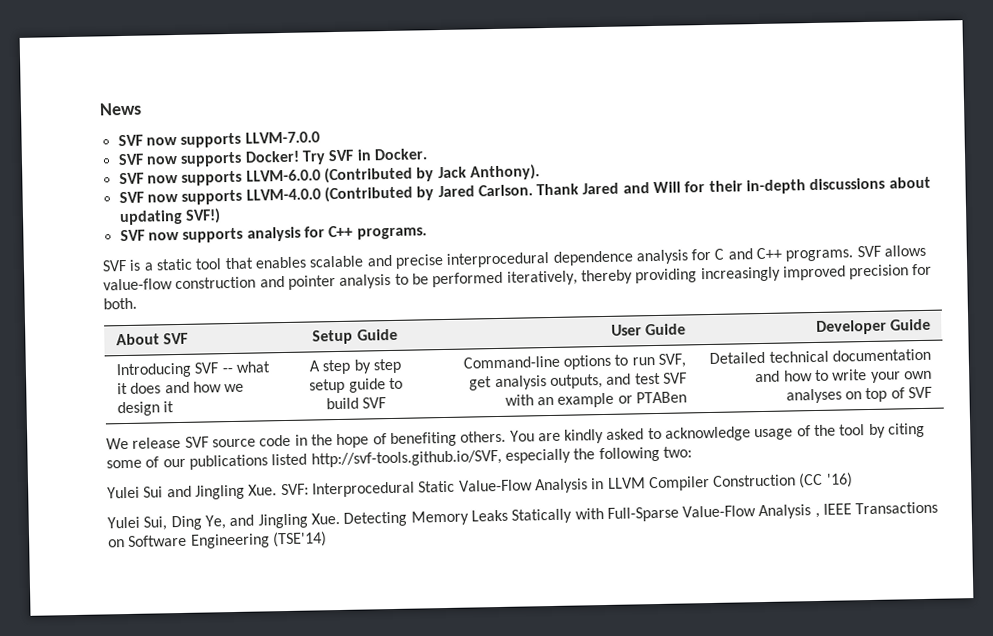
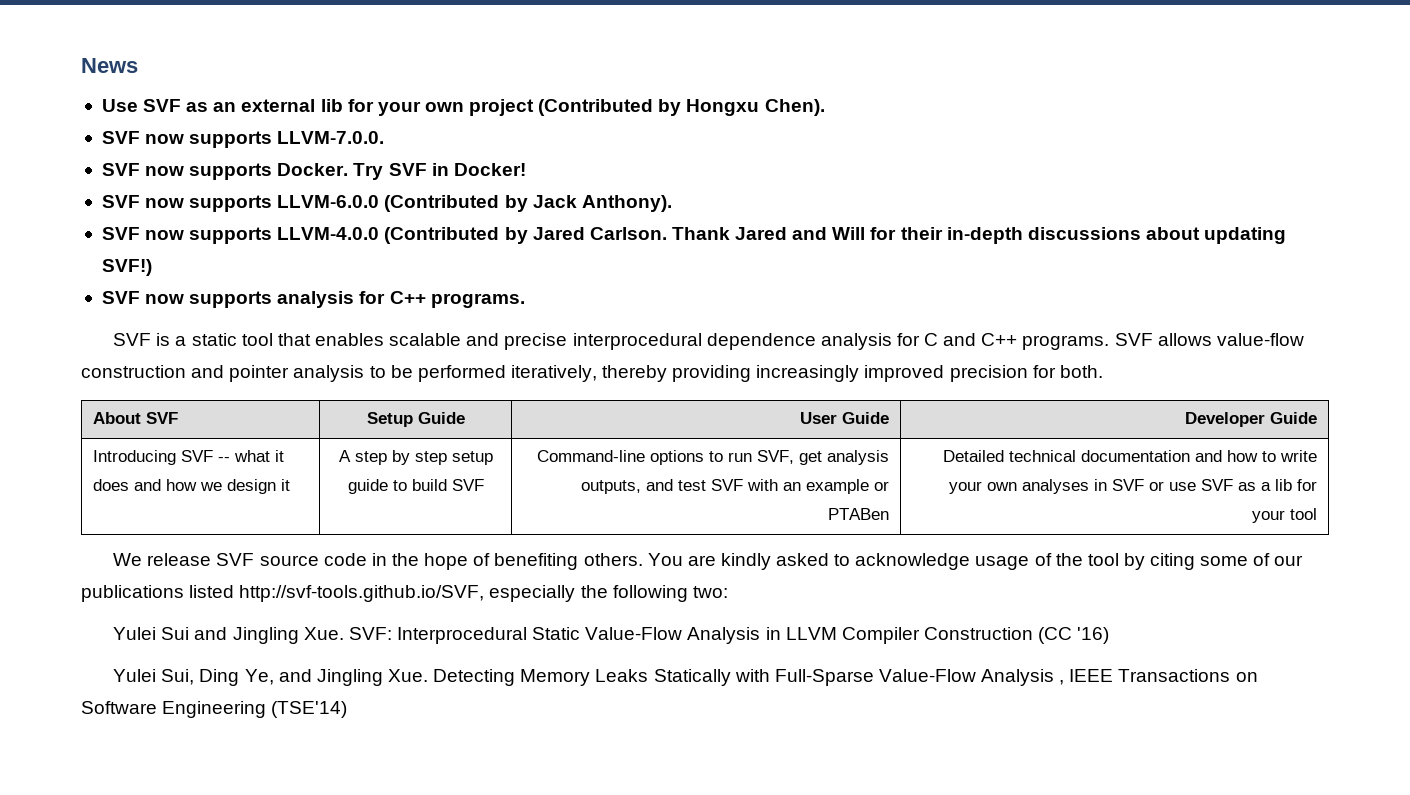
- SVF now supports LLVM-7.0.0
- SVF now supports Docker!
+ Use SVF as an external lib for your own project (Contributed by Hongxu Chen).
+ SVF now supports LLVM-7.0.0.
+ SVF now supports Docker.
- Try SVF in Docker.
+ Try SVF in Docker!
- Detailed technical documentation and how to write your own analyses on top of SVF
+ Detailed technical documentation and how to write your own analyses in SVF or use SVF as a lib for your tool

